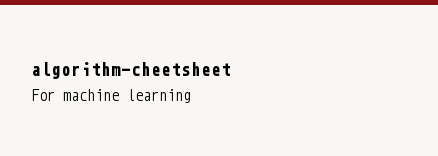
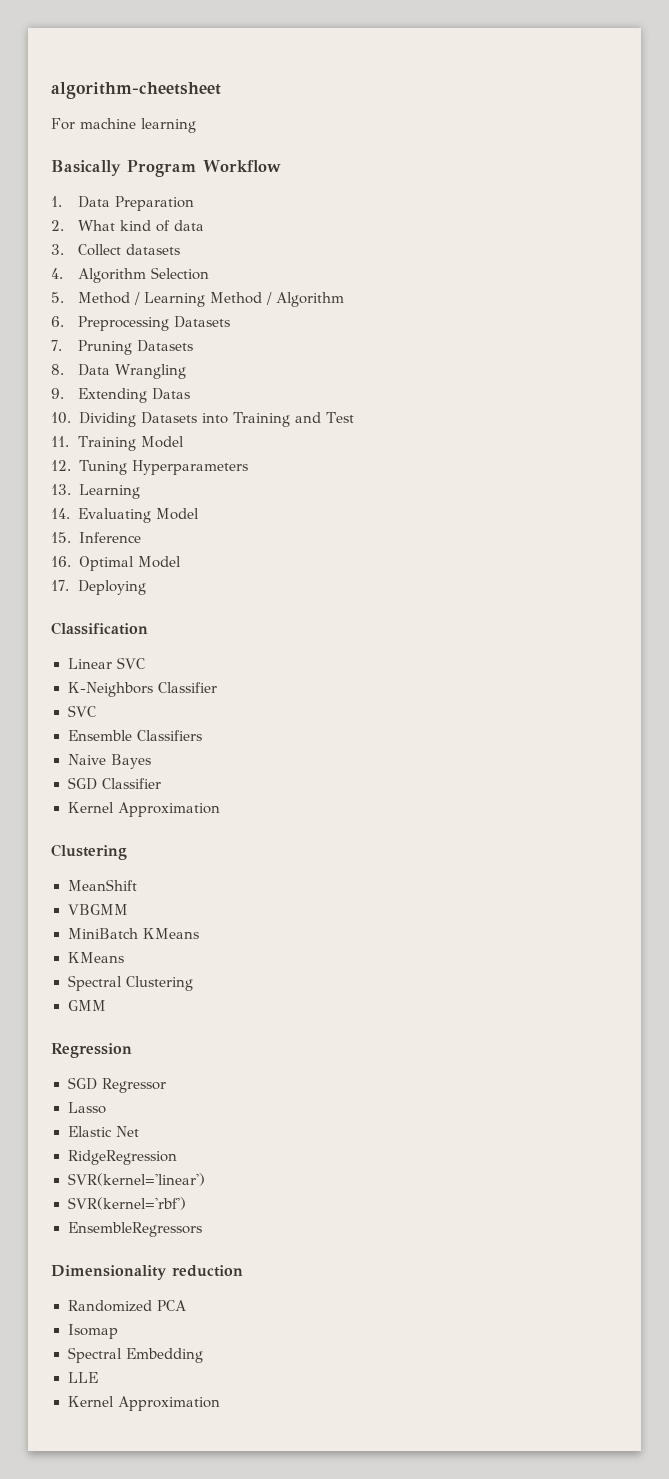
+ Basically Program Workflow
+ 1. Data Preparation
+ 2. What kind of data
+ 3. Collect datasets
+ 4. Algorithm Selection
+ 5. Method / Learning Method / Algorithm
+ 6. Preprocessing Datasets
+ 7. Pruning Datasets
+ 8. Data Wrangling
+ 9. Extending Datas
+ 10. Dividing Datasets into Training and Test
+ 11. Training Model
+ 12. Tuning Hyperparameters
+ 13. Learning
+ 14. Evaluating Model
+ 15. Inference
+ 16. Optimal Model
+ 17. Deploying
+ Classification
+ Linear SVC
+ K-Neighbors Classifier
+ SVC
+ Ensemble Classifiers
+ Naive Bayes
+ SGD Classifier
+ Kernel Approximation
+ Clustering
+ MeanShift
+ VBGMM
+ MiniBatch KMeans
+ KMeans
+ Spectral Clustering
+ GMM
+ Regression
+ SGD Regressor
+ Lasso
+ Elastic Net
+ RidgeRegression
+ SVR(kernel='linear')
+ SVR(kernel='rbf')
+ EnsembleRegressors
+ Dimensionality reduction
+ Randomized PCA
+ Isomap
+ Spectral Embedding
+ LLE
+ Kernel Approximation

